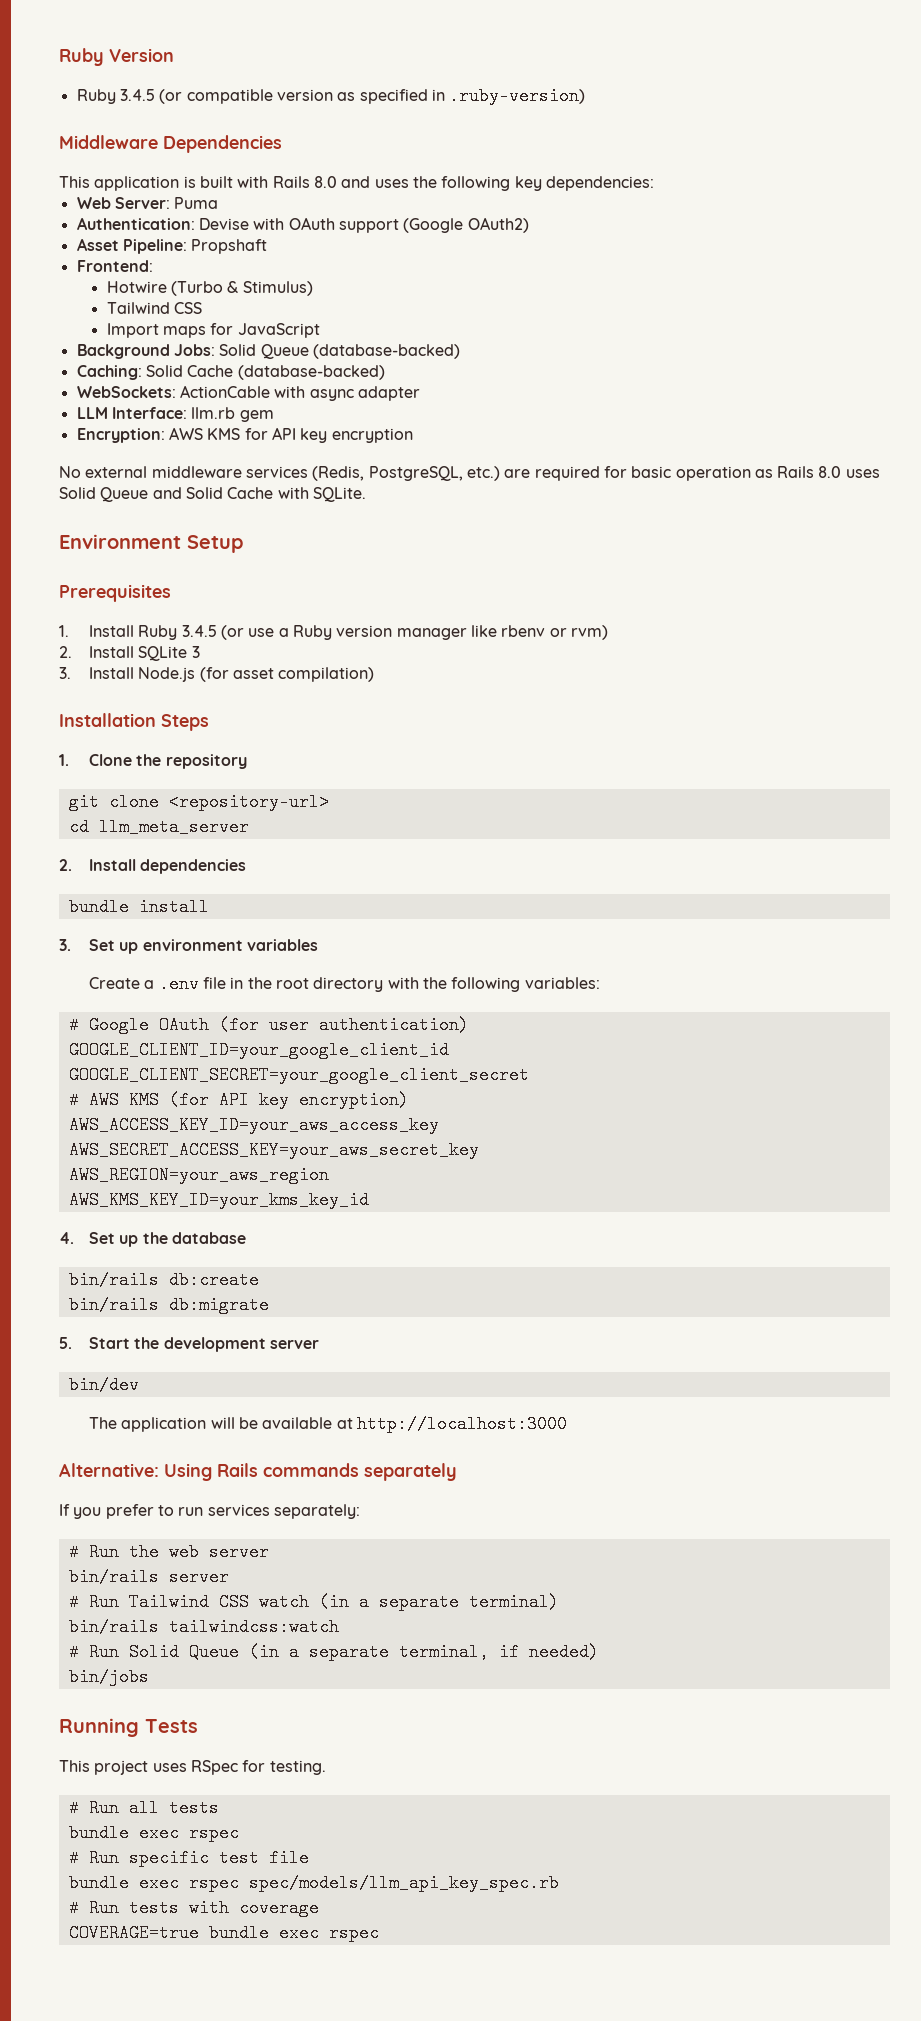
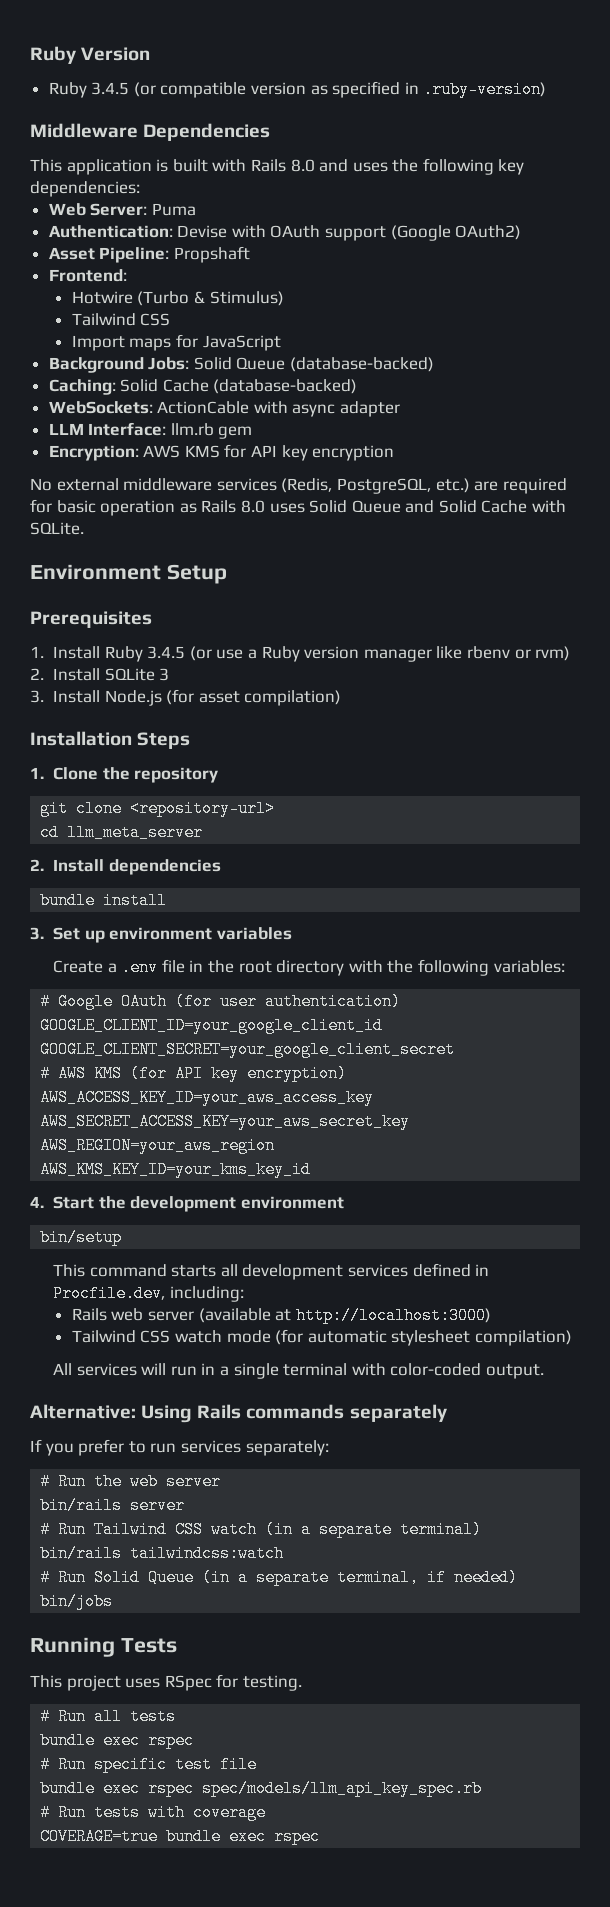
- 4. Set up the database
- bin/rails db:create
- bin/rails db:migrate
- 5. Start the development server
- bin/dev
- The application will be available at http://localhost:3000
+ 4. Start the development environment
+ bin/setup
+ This command starts all development services defined in Procfile.dev, including:
+ Rails web server (available at http://localhost:3000)
+ Tailwind CSS watch mode (for automatic stylesheet compilation)
+ All services will run in a single terminal with color-coded output.

